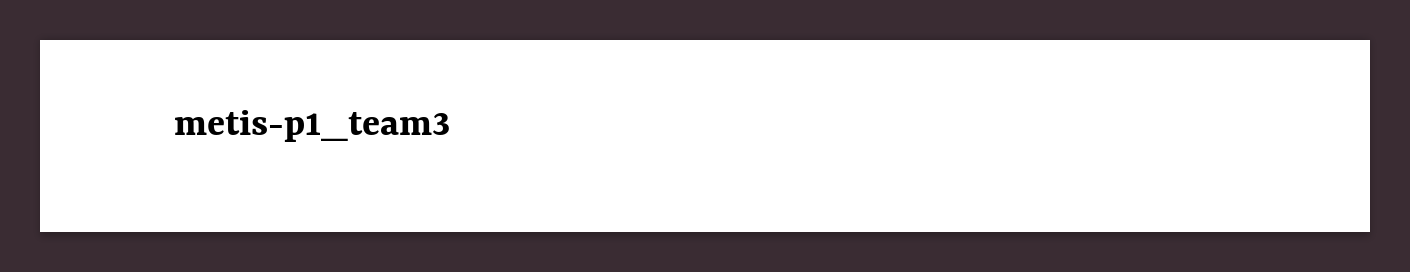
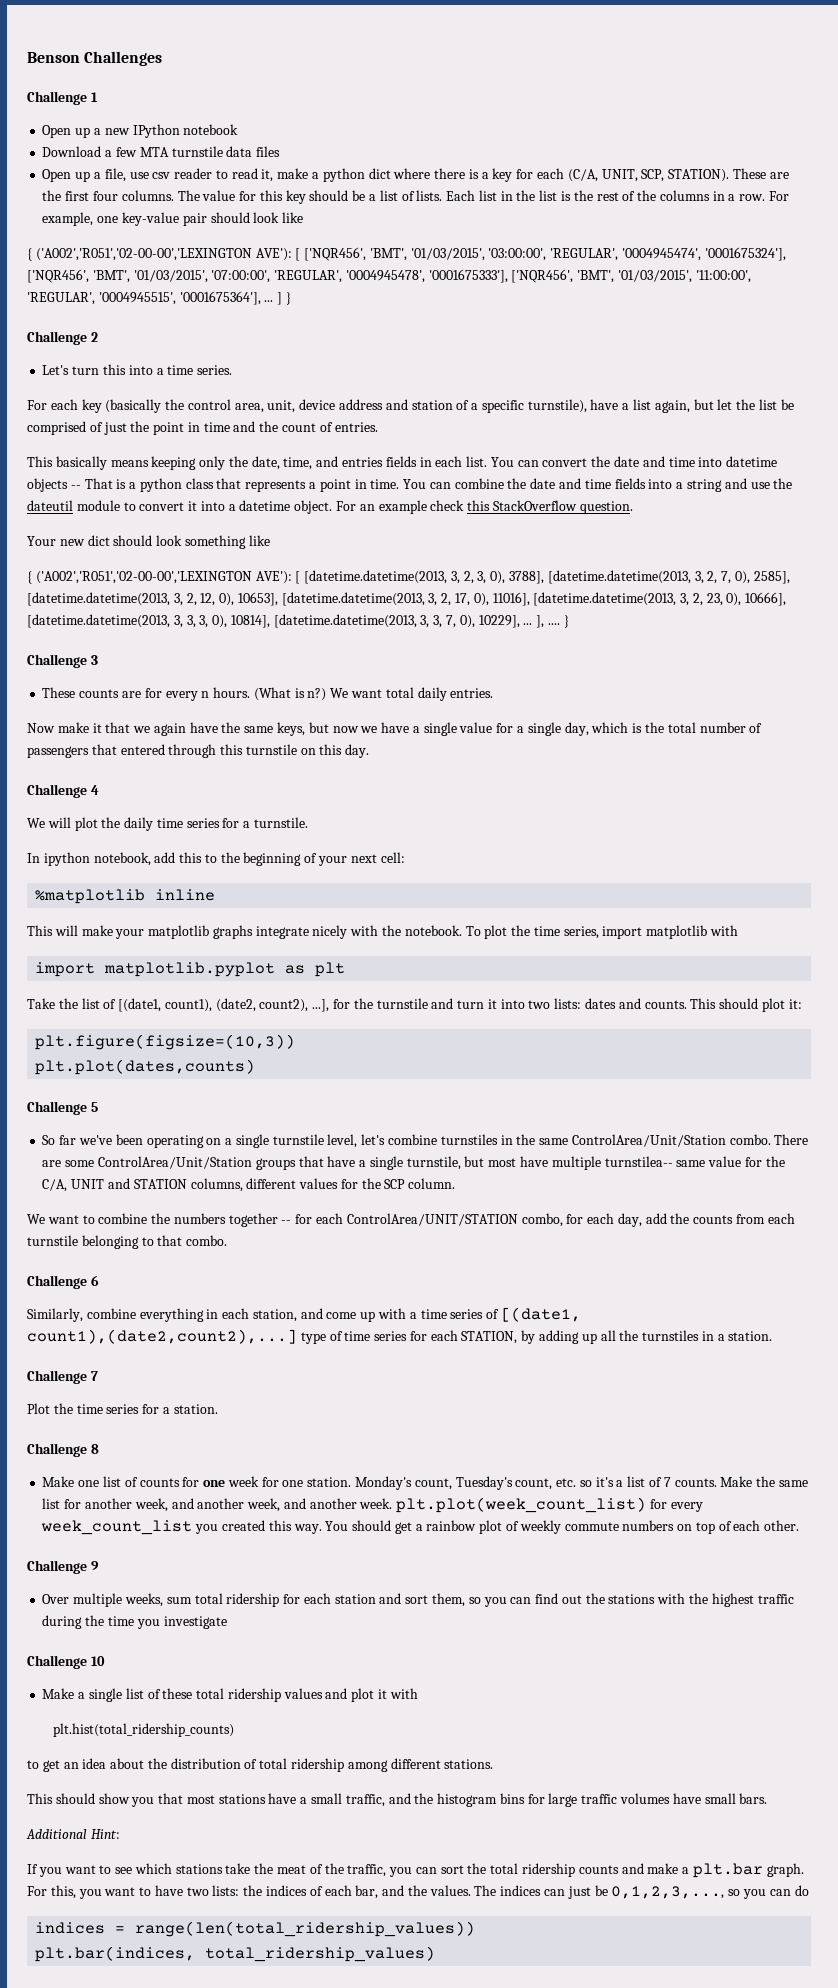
- metis-p1_team3
+ Benson Challenges
+ Challenge 1
+ Open up a new IPython notebook
+ Download a few MTA turnstile data files
+ Open up a file, use csv reader to read it, make a python dict where there is a key for each (C/A, UNIT, SCP, STATION). These are the first four columns. The value for this key should be a list of lists. Each list in the list is the rest of the columns in a row. For example, one key-value pair should look like
+ { ('A002','R051','02-00-00','LEXINGTON AVE'): [ ['NQR456', 'BMT', '01/03/2015', '03:00:00', 'REGULAR', '0004945474', '0001675324'], ['NQR456', 'BMT', '01/03/2015', '07:00:00', 'REGULAR', '0004945478', '0001675333'], ['NQR456', 'BMT', '01/03/2015', '11:00:00', 'REGULAR', '0004945515', '0001675364'], ... ] }
+ Challenge 2
+ Let's turn this into a time series.
+ For each key (basically the control area, unit, device address and station of a specific turnstile), have a list again, but let the list be comprised of just the point in time and the count of entries.
+ This basically means keeping only the date, time, and entries fields in each list. You can convert the date and time into datetime objects -- That is a python class that represents a point in time. You can combine the date and time fields into a string and use the dateutil module to convert it into a datetime object. For an example check this StackOverflow question.
+ Your new dict should look something like
+ { ('A002','R051','02-00-00','LEXINGTON AVE'): [ [datetime.datetime(2013, 3, 2, 3, 0), 3788], [datetime.datetime(2013, 3, 2, 7, 0), 2585], [datetime.datetime(2013, 3, 2, 12, 0), 10653], [datetime.datetime(2013, 3, 2, 17, 0), 11016], [datetime.datetime(2013, 3, 2, 23, 0), 10666], [datetime.datetime(2013, 3, 3, 3, 0), 10814], [datetime.datetime(2013, 3, 3, 7, 0), 10229], ... ], .... }
+ Challenge 3
+ These counts are for every n hours. (What is n?) We want total daily entries.
+ Now make it that we again have the same keys, but now we have a single value for a single day, which is the total number of passengers that entered through this turnstile on this day.
+ Challenge 4
+ We will plot the daily time series for a turnstile.
+ In ipython notebook, add this to the beginning of your next cell:
+ %matplotlib inline
+ This will make your matplotlib graphs integrate nicely with the notebook. To plot the time series, import matplotlib with
+ import matplotlib.pyplot as plt
+ Take the list of [(date1, count1), (date2, count2), ...], for the turnstile and turn it into two lists: dates and counts. This should plot it:
+ plt.figure(figsize=(10,3))
+ plt.plot(dates,counts)
+ Challenge 5
+ So far we've been operating on a single turnstile level, let's combine turnstiles in the same ControlArea/Unit/Station combo. There are some ControlArea/Unit/Station groups that have a single turnstile, but most have multiple turnstilea-- same value for the C/A, UNIT and STATION columns, different values for the SCP column.
+ We want to combine the numbers together -- for each ControlArea/UNIT/STATION combo, for each day, add the counts from each turnstile belonging to that combo.
+ Challenge 6
+ Similarly, combine everything in each station, and come up with a time series of [(date1, count1),(date2,count2),...] type of time series for each STATION, by adding up all the turnstiles in a station.
+ Challenge 7
+ Plot the time series for a station.
+ Challenge 8
+ Make one list of counts for one week for one station. Monday's count, Tuesday's count, etc. so it's a list of 7 counts. Make the same list for another week, and another week, and another week. plt.plot(week_count_list) for every week_count_list you created this way. You should get a rainbow plot of weekly commute numbers on top of each other.
+ Challenge 9
+ Over multiple weeks, sum total ridership for each station and sort them, so you can find out the stations with the highest traffic during the time you investigate
+ Challenge 10
+ Make a single list of these total ridership values and plot it with
+ plt.hist(total_ridership_counts)
+ to get an idea about the distribution of total ridership among different stations.
+ This should show you that most stations have a small traffic, and the histogram bins for large traffic volumes have small bars.
+ Additional Hint:
+ If you want to see which stations take the meat of the traffic, you can sort the total ridership counts and make a plt.bar graph. For this, you want to have two lists: the indices of each bar, and the values. The indices can just be 0,1,2,3,..., so you can do
+ indices = range(len(total_ridership_values))
+ plt.bar(indices, total_ridership_values)

